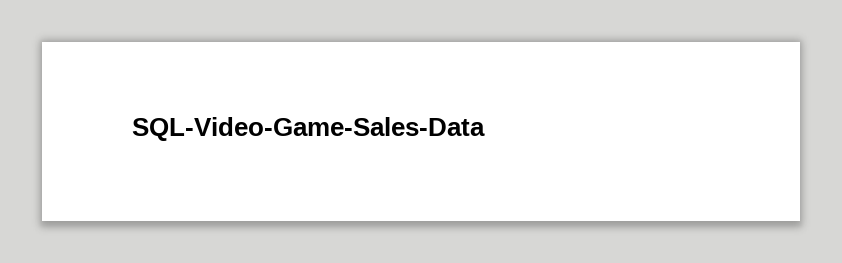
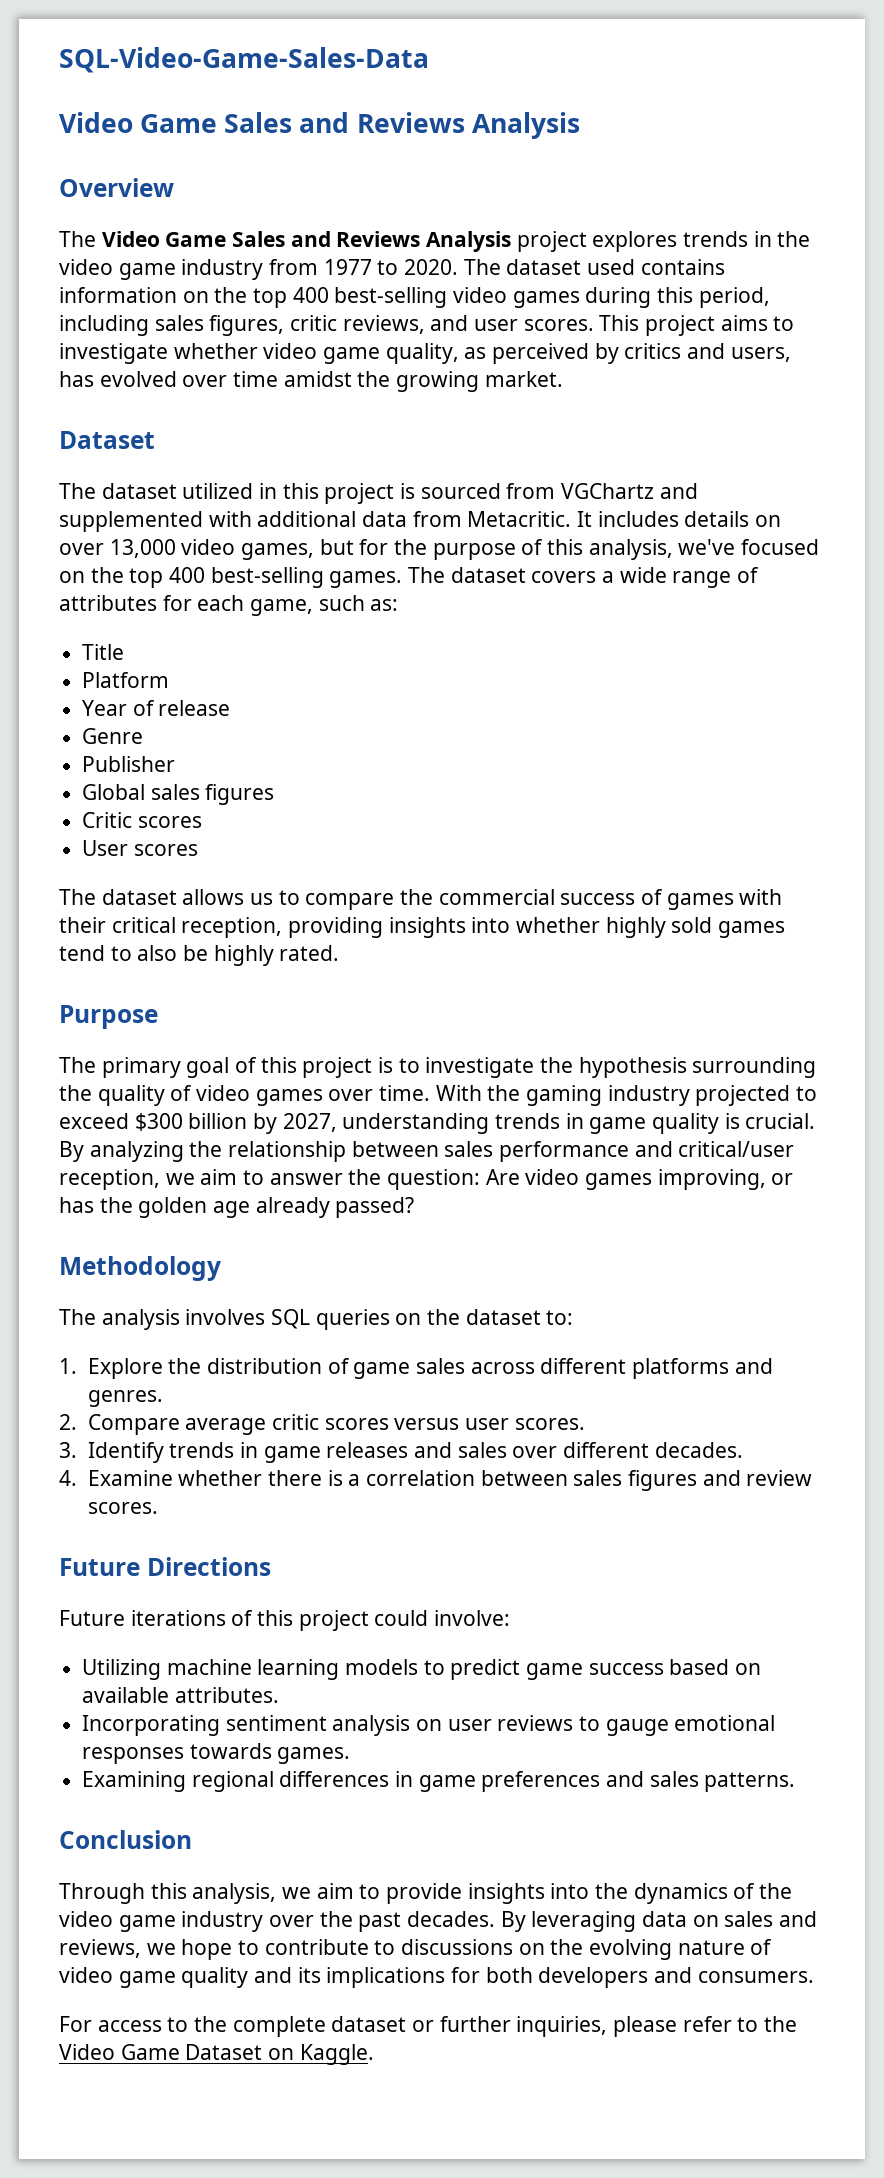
  SQL-Video-Game-Sales-Data
+ Video Game Sales and Reviews Analysis
+ Overview
+ The Video Game Sales and Reviews Analysis project explores trends in the video game industry from 1977 to 2020. The dataset used contains information on the top 400 best-selling video games during this period, including sales figures, critic reviews, and user scores. This project aims to investigate whether video game quality, as perceived by critics and users, has evolved over time amidst the growing market.
+ Dataset
+ The dataset utilized in this project is sourced from VGChartz and supplemented with additional data from Metacritic. It includes details on over 13,000 video games, but for the purpose of this analysis, we've focused on the top 400 best-selling games. The dataset covers a wide range of attributes for each game, such as:
+ Title
+ Platform
+ Year of release
+ Genre
+ Publisher
+ Global sales figures
+ Critic scores
+ User scores
+ The dataset allows us to compare the commercial success of games with their critical reception, providing insights into whether highly sold games tend to also be highly rated.
+ Purpose
+ The primary goal of this project is to investigate the hypothesis surrounding the quality of video games over time. With the gaming industry projected to exceed $300 billion by 2027, understanding trends in game quality is crucial. By analyzing the relationship between sales performance and critical/user reception, we aim to answer the question: Are video games improving, or has the golden age already passed?
+ Methodology
+ The analysis involves SQL queries on the dataset to:
+ 1. Explore the distribution of game sales across different platforms and genres.
+ 2. Compare average critic scores versus user scores.
+ 3. Identify trends in game releases and sales over different decades.
+ 4. Examine whether there is a correlation between sales figures and review scores.
+ Future Directions
+ Future iterations of this project could involve:
+ Utilizing machine learning models to predict game success based on available attributes.
+ Incorporating sentiment analysis on user reviews to gauge emotional responses towards games.
+ Examining regional differences in game preferences and sales patterns.
+ Conclusion
+ Through this analysis, we aim to provide insights into the dynamics of the video game industry over the past decades. By leveraging data on sales and reviews, we hope to contribute to discussions on the evolving nature of video game quality and its implications for both developers and consumers.
+ For access to the complete dataset or further inquiries, please refer to the Video Game Dataset on Kaggle.

